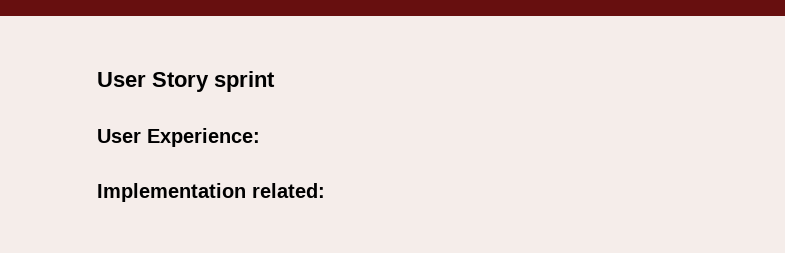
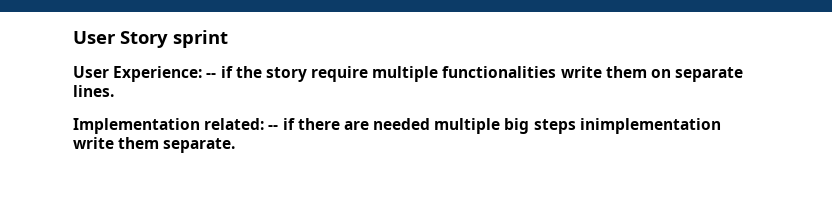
- User Experience:
- Implementation related:
+ User Experience: -- if the story require multiple functionalities write them on separate lines.
+ Implementation related: -- if there are needed multiple big steps inimplementation write them separate.

